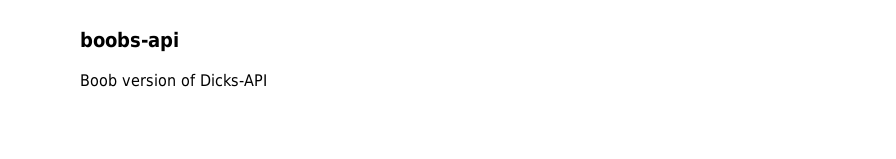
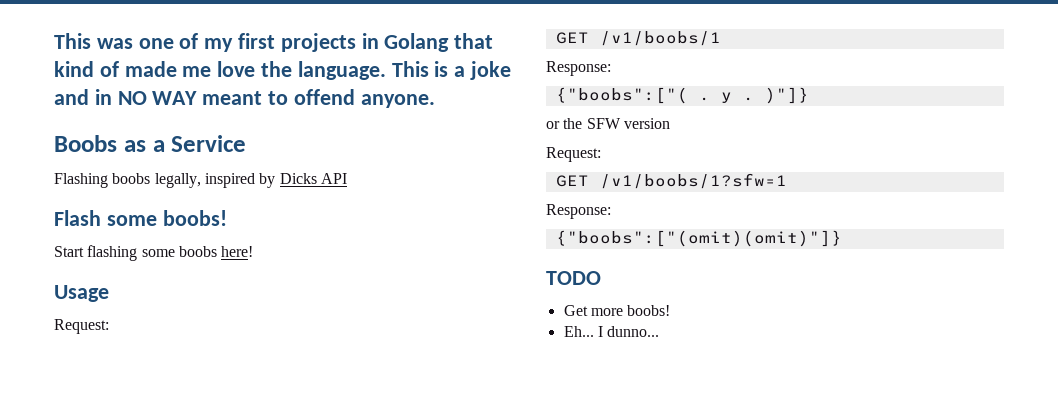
- boobs-api
- Boob version of Dicks-API
+ This was one of my first projects in Golang that kind of made me love the language. This is a joke and in NO WAY meant to offend anyone.
+ Boobs as a Service
+ Flashing boobs legally, inspired by Dicks API
+ Flash some boobs!
+ Start flashing some boobs here!
+ Usage
+ Request:
+ GET /v1/boobs/1
+ Response:
+ {"boobs":["( . y . )"]}
+ or the SFW version
+ Request:
+ GET /v1/boobs/1?sfw=1
+ Response:
+ {"boobs":["(omit)(omit)"]}
+ TODO
+ Get more boobs!
+ Eh... I dunno...

